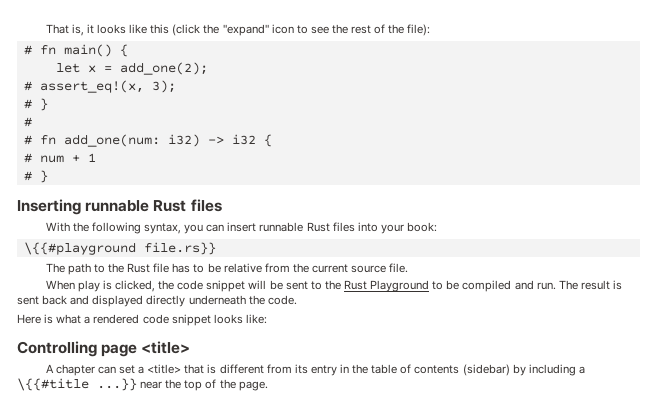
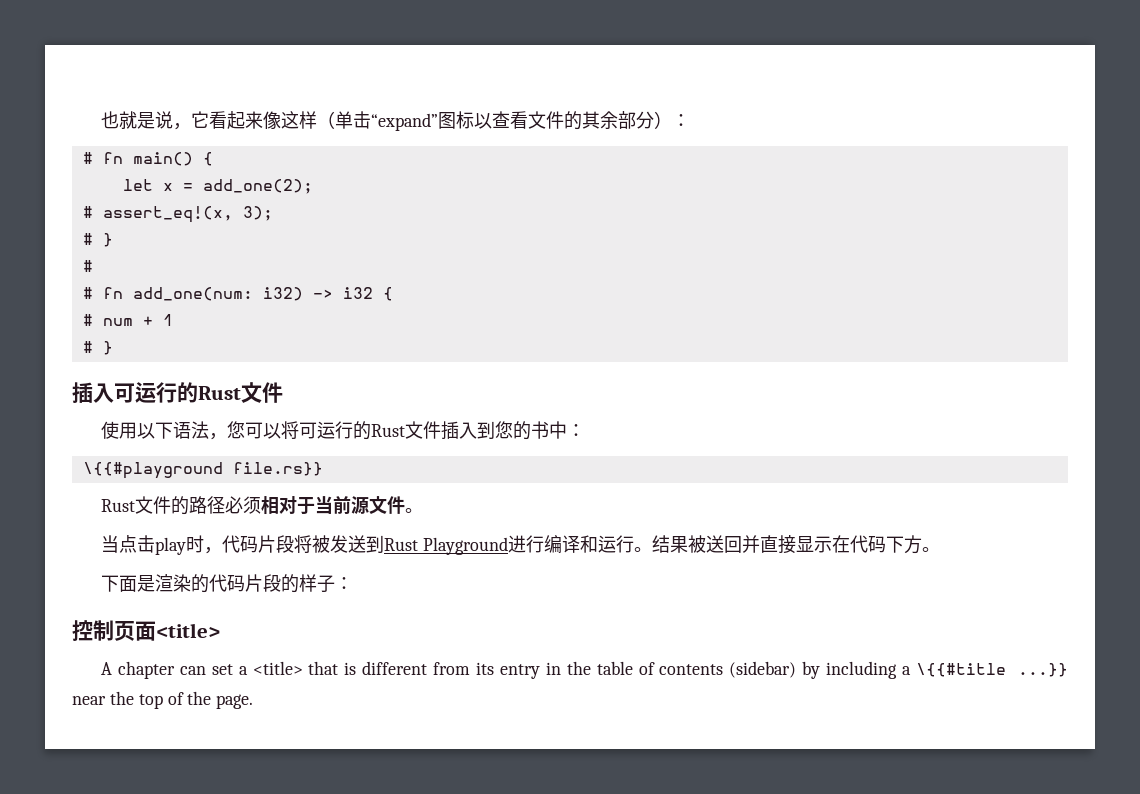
- That is, it looks like this (click the "expand" icon to see the rest of the file):
+ 也就是说，它看起来像这样（单击“expand”图标以查看文件的其余部分）：
- Inserting runnable Rust files
- With the following syntax, you can insert runnable Rust files into your book:
+ 插入可运行的Rust文件
+ 使用以下语法，您可以将可运行的Rust文件插入到您的书中：
  \{{#playground file.rs}}
- The path to the Rust file has to be relative from the current source file.
- When play is clicked, the code snippet will be sent to the Rust Playground to be compiled and run. The result is sent back and displayed directly underneath the code.
- Here is what a rendered code snippet looks like:
- Controlling page <title>
+ Rust文件的路径必须相对于当前源文件。
+ 当点击play时，代码片段将被发送到Rust Playground进行编译和运行。结果被送回并直接显示在代码下方。
+ 下面是渲染的代码片段的样子：
+ 控制页面<title>

